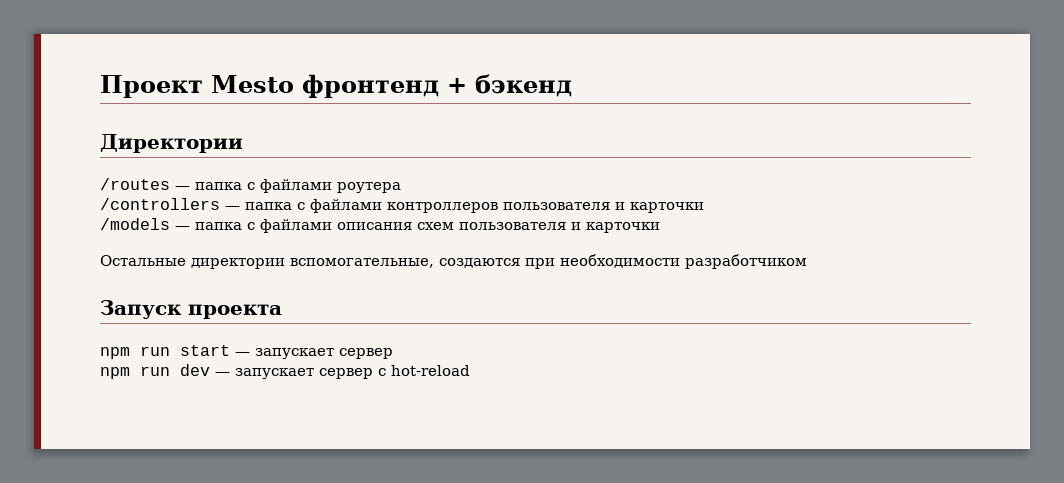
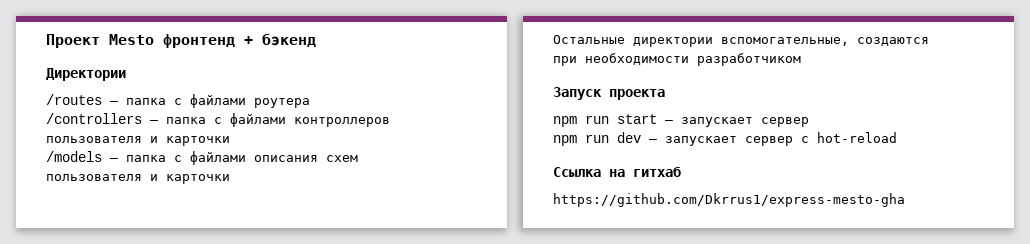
+ Ссылка на гитхаб
+ https://github.com/Dkrrus1/express-mesto-gha

